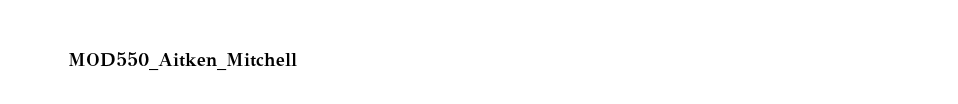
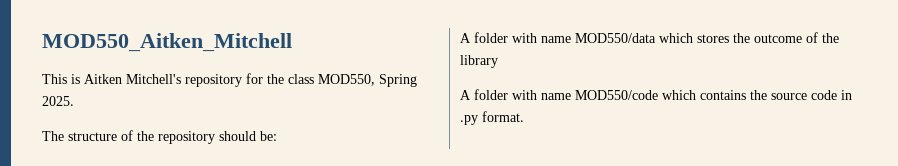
+ This is Aitken Mitchell's repository for the class MOD550, Spring 2025.
+ The structure of the repository should be:
+ A folder with name MOD550/data which stores the outcome of the library
+ A folder with name MOD550/code which contains the source code in .py format.

